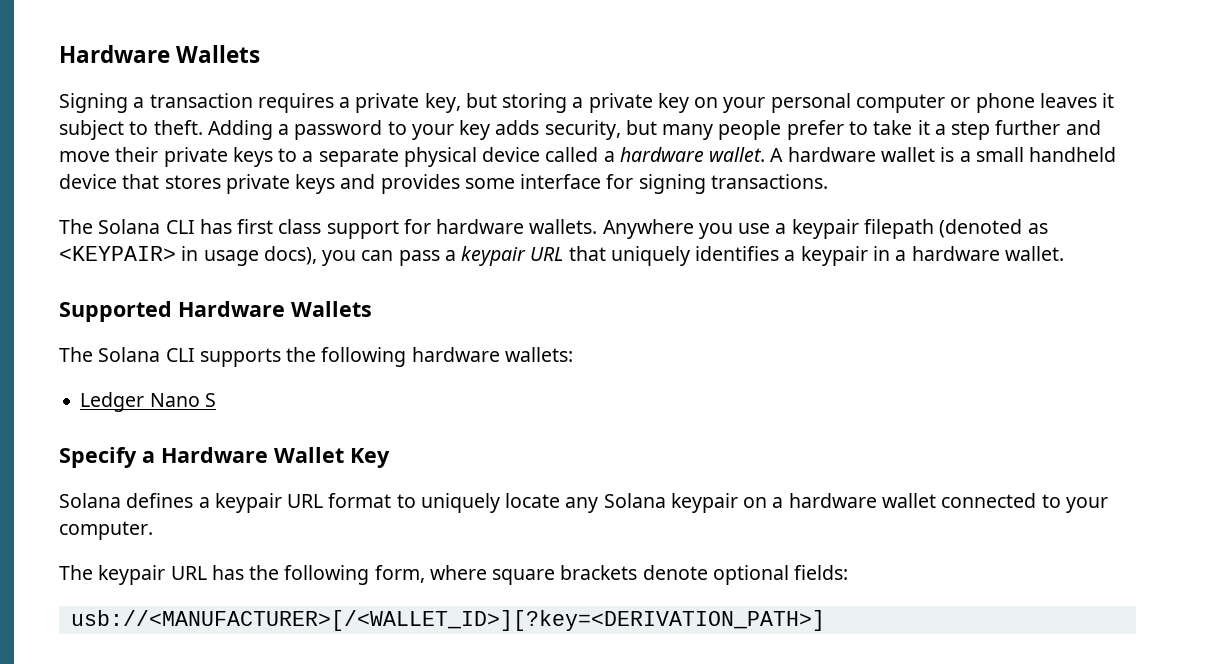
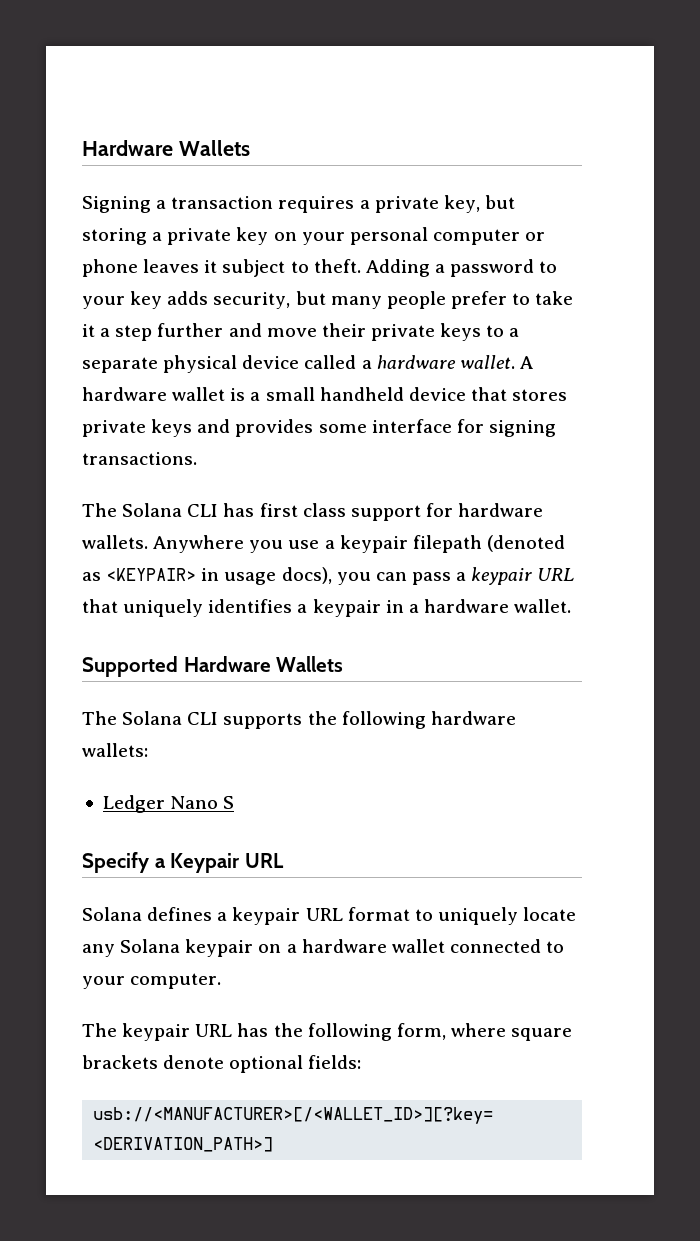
- Specify a Hardware Wallet Key
+ Specify a Keypair URL

